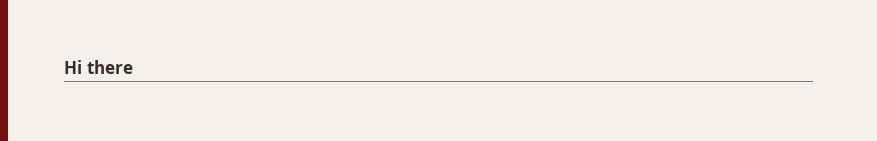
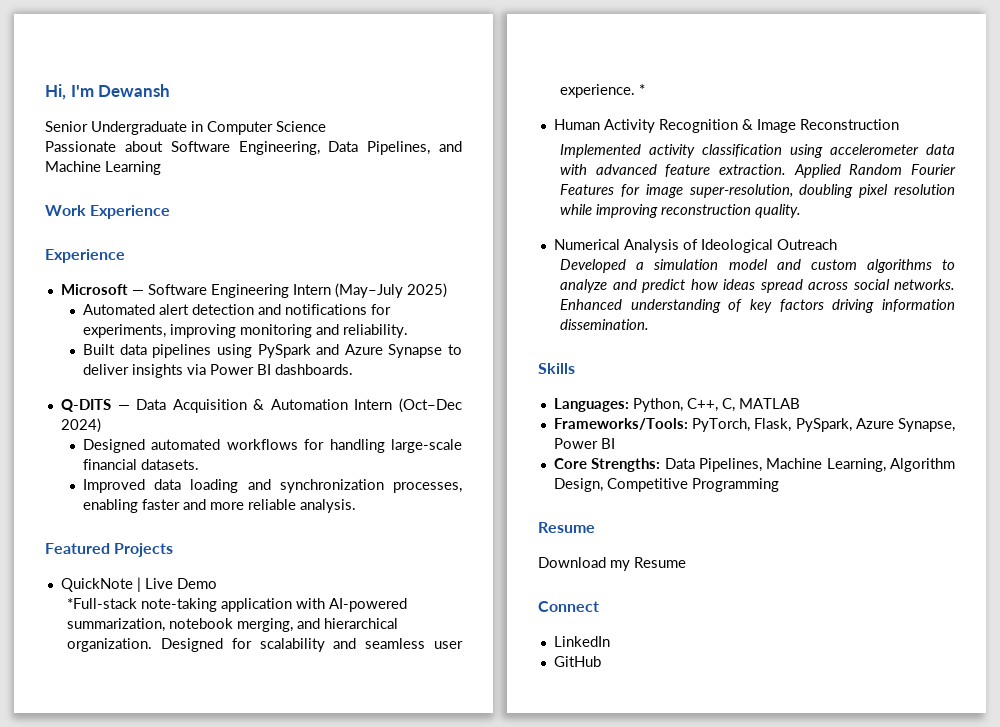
- Hi there
+ Hi, I'm Dewansh
+ Senior Undergraduate in Computer Science
+ Passionate about Software Engineering, Data Pipelines, and Machine Learning
+ Work Experience
+ Experience
+ Microsoft — Software Engineering Intern (May–July 2025)
+ Automated alert detection and notifications for experiments, improving monitoring and reliability.
+ Built data pipelines using PySpark and Azure Synapse to deliver insights via Power BI dashboards.
+ Q-DITS — Data Acquisition & Automation Intern (Oct–Dec 2024)
+ Designed automated workflows for handling large-scale financial datasets.
+ Improved data loading and synchronization processes, enabling faster and more reliable analysis.
+ Featured Projects
+ QuickNote | Live Demo
+ *Full-stack note-taking application with AI-powered summarization, notebook merging, and hierarchical organization. Designed for scalability and seamless user experience. *
+ Human Activity Recognition & Image Reconstruction
+ Implemented activity classification using accelerometer data with advanced feature extraction. Applied Random Fourier Features for image super-resolution, doubling pixel resolution while improving reconstruction quality.
+ Numerical Analysis of Ideological Outreach
+ Developed a simulation model and custom algorithms to analyze and predict how ideas spread across social networks. Enhanced understanding of key factors driving information dissemination.
+ Skills
+ Languages: Python, C++, C, MATLAB
+ Frameworks/Tools: PyTorch, Flask, PySpark, Azure Synapse, Power BI
+ Core Strengths: Data Pipelines, Machine Learning, Algorithm Design, Competitive Programming
+ Resume
+ Download my Resume
+ Connect
+ LinkedIn
+ GitHub

